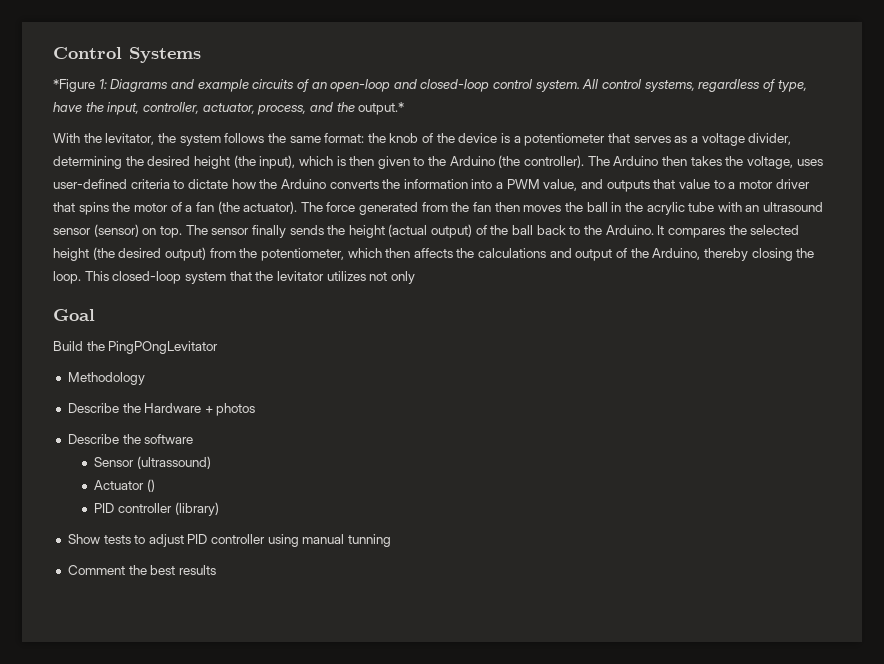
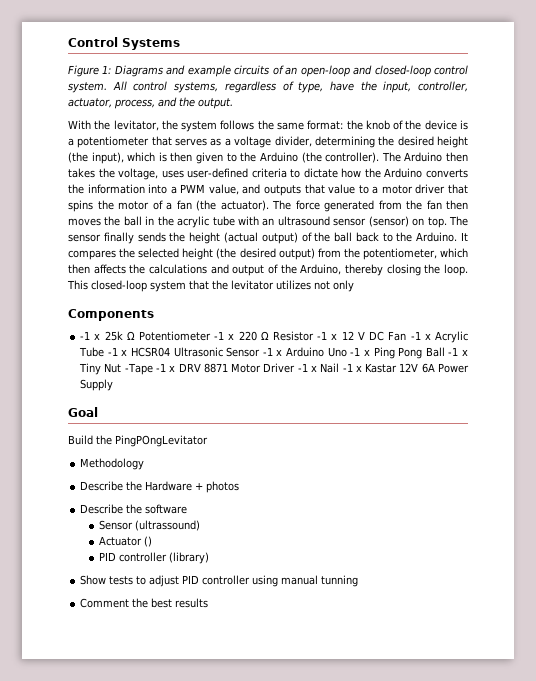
- *Figure 1: Diagrams and example circuits of an open-loop and closed-loop control system.
+ Figure 1: Diagrams and example circuits of an open-loop and closed-loop control system.
- All control systems, regardless of type, have the input, controller, actuator, process, and the output.*
+ All control systems, regardless of type, have the input, controller, actuator, process, and the output.
+ Components
+ -1 x 25k Ω Potentiometer -1 x 220 Ω Resistor -1 x 12 V DC Fan -1 x Acrylic Tube -1 x HCSR04 Ultrasonic Sensor -1 x Arduino Uno -1 x Ping Pong Ball -1 x Tiny Nut -Tape -1 x DRV 8871 Motor Driver -1 x Nail -1 x Kastar 12V 6A Power Supply

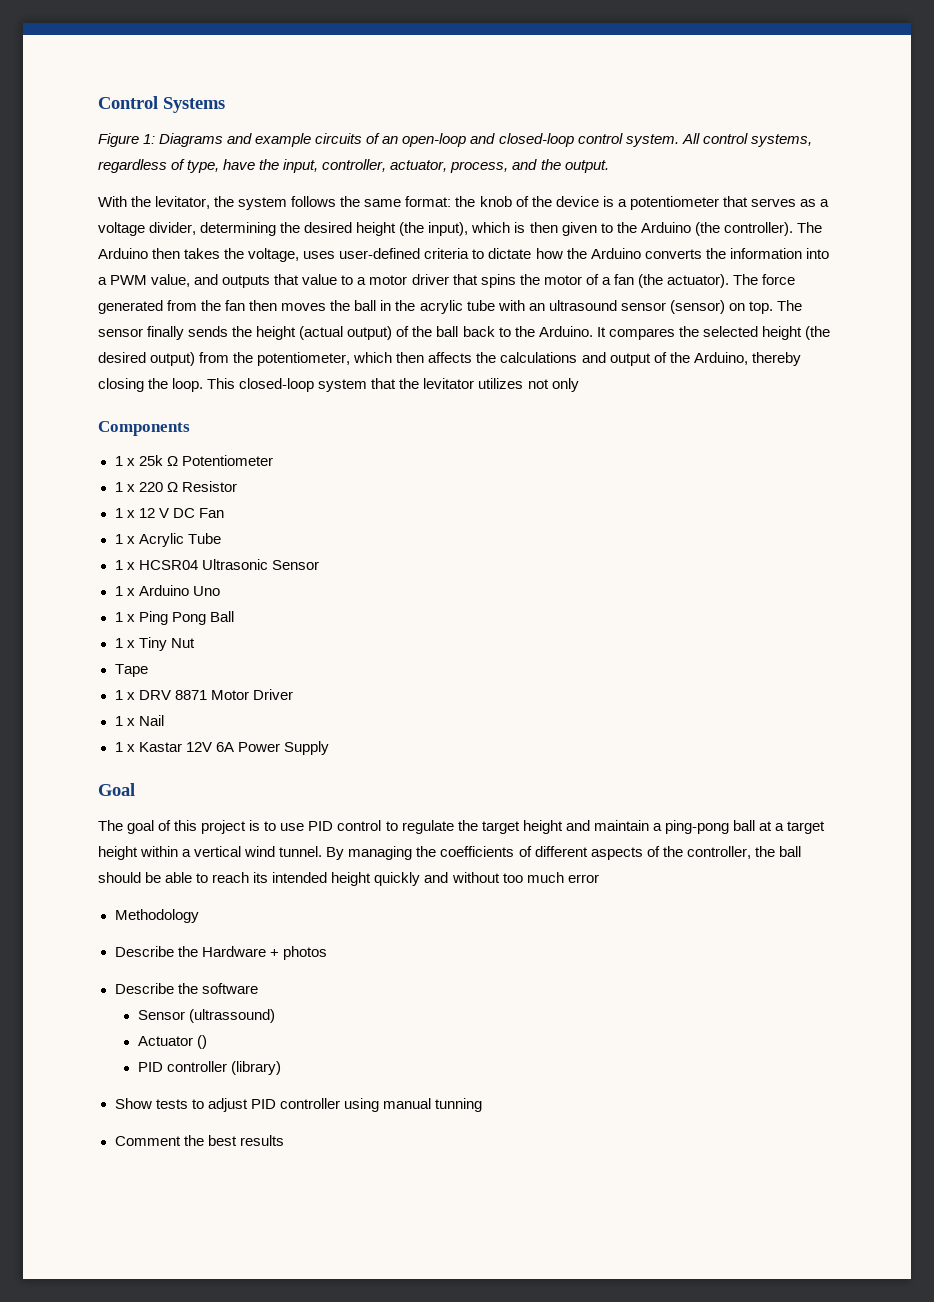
- -1 x 25k Ω Potentiometer -1 x 220 Ω Resistor -1 x 12 V DC Fan -1 x Acrylic Tube -1 x HCSR04 Ultrasonic Sensor -1 x Arduino Uno -1 x Ping Pong Ball -1 x Tiny Nut -Tape -1 x DRV 8871 Motor Driver -1 x Nail -1 x Kastar 12V 6A Power Supply
+ 1 x 25k Ω Potentiometer
+ 1 x 220 Ω Resistor
+ 1 x 12 V DC Fan
+ 1 x Acrylic Tube
+ 1 x HCSR04 Ultrasonic Sensor
+ 1 x Arduino Uno
+ 1 x Ping Pong Ball
+ 1 x Tiny Nut
+ Tape
+ 1 x DRV 8871 Motor Driver
+ 1 x Nail
+ 1 x Kastar 12V 6A Power Supply
- Build the PingPOngLevitator
+ The goal of this project is to use PID control to regulate the target height and maintain a ping-pong ball at a target height within a vertical wind tunnel. By managing the coefficients of different aspects of the controller, the ball should be able to reach its intended height quickly and without too much error

